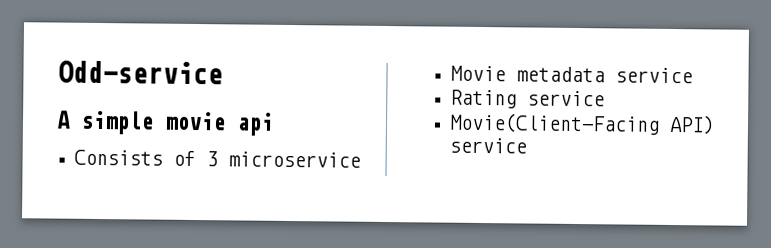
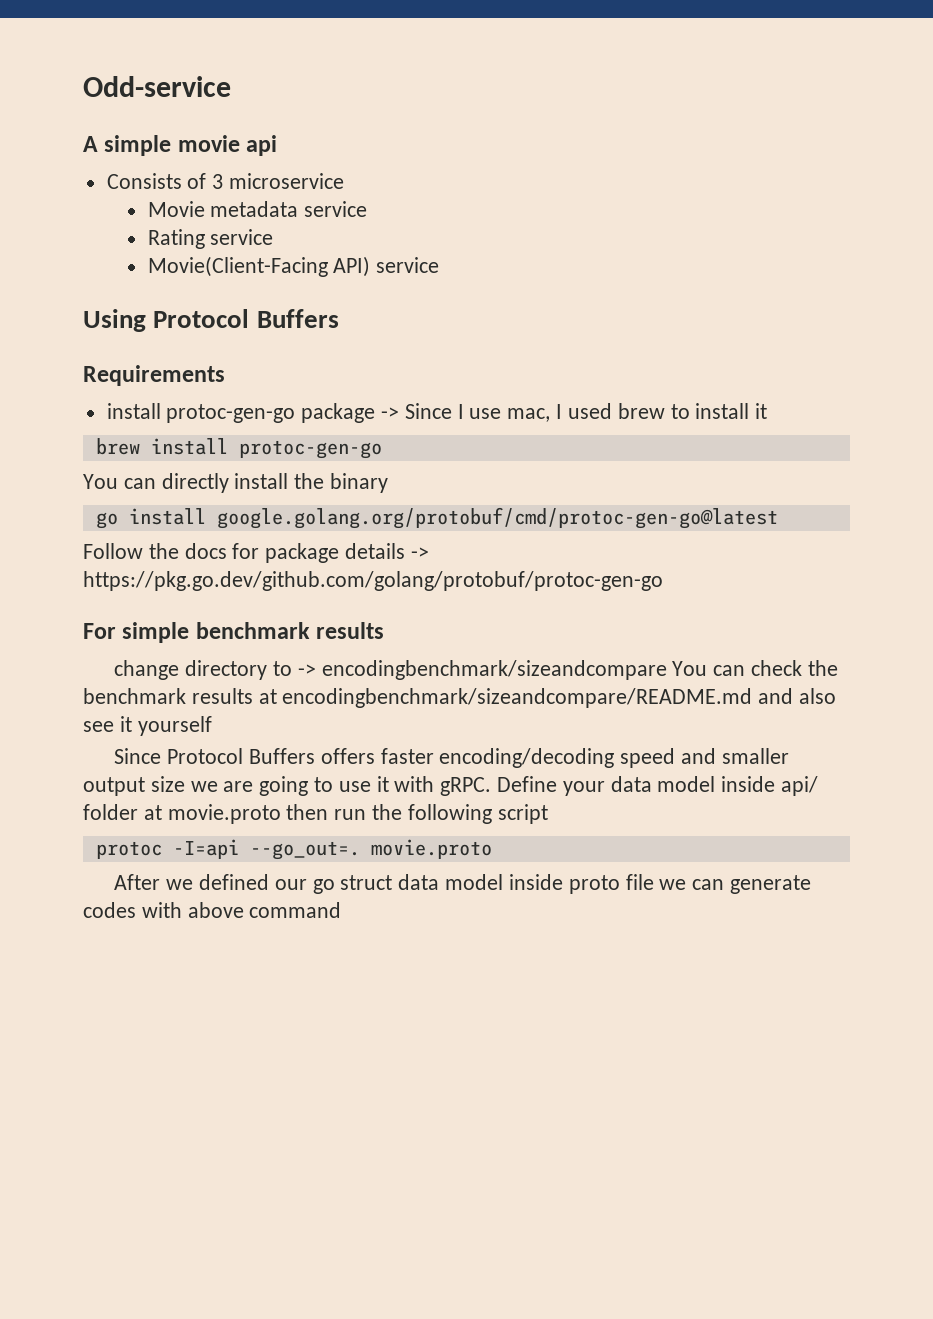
+ Using Protocol Buffers
+ Requirements
+ install protoc-gen-go package -> Since I use mac, I used brew to install it
+ brew install protoc-gen-go
+ You can directly install the binary
+ go install google.golang.org/protobuf/cmd/protoc-gen-go@latest
+ Follow the docs for package details -> https://pkg.go.dev/github.com/golang/protobuf/protoc-gen-go
+ For simple benchmark results
+ change directory to -> encodingbenchmark/sizeandcompare You can check the benchmark results at encodingbenchmark/sizeandcompare/README.md and also see it yourself
+ Since Protocol Buffers offers faster encoding/decoding speed and smaller output size we are going to use it with gRPC. Define your data model inside api/ folder at movie.proto then run the following script
+ protoc -I=api --go_out=. movie.proto
+ After we defined our go struct data model inside proto file we can generate codes with above command

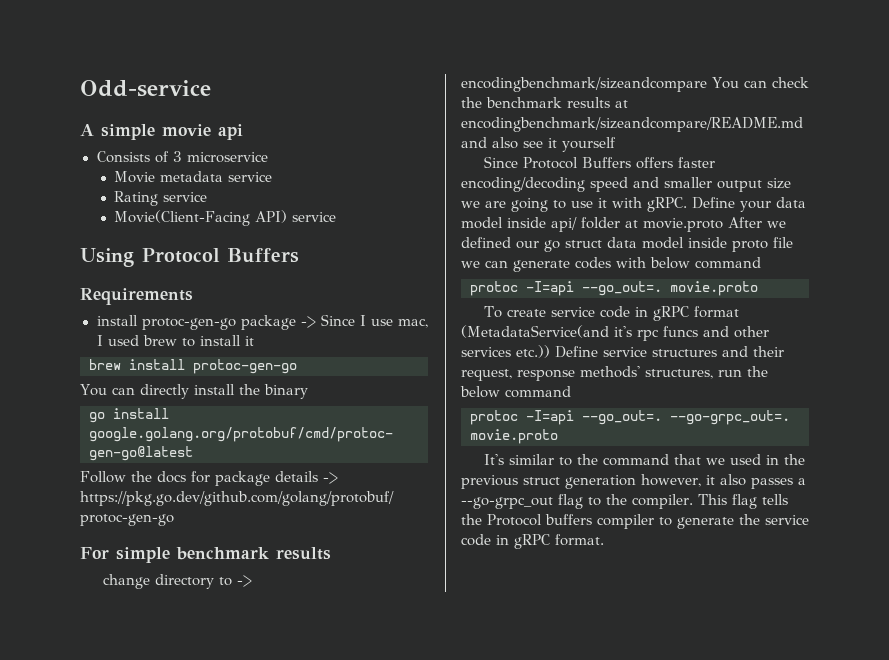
- Define your data model inside api/ folder at movie.proto then run the following script
+ Define your data model inside api/ folder at movie.proto After we defined our go struct data model inside proto file we can generate codes with below command
  protoc -I=api --go_out=. movie.proto
- After we defined our go struct data model inside proto file we can generate codes with above command
+ To create service code in gRPC format (MetadataService(and it's rpc funcs and other services etc.)) Define service structures and their request, response methods' structures, run the below command
+ protoc -I=api --go_out=. --go-grpc_out=. movie.proto
+ It's similar to the command that we used in the previous struct generation however, it also passes a --go-grpc_out flag to the compiler. This flag tells the Protocol buffers compiler to generate the service code in gRPC format.

